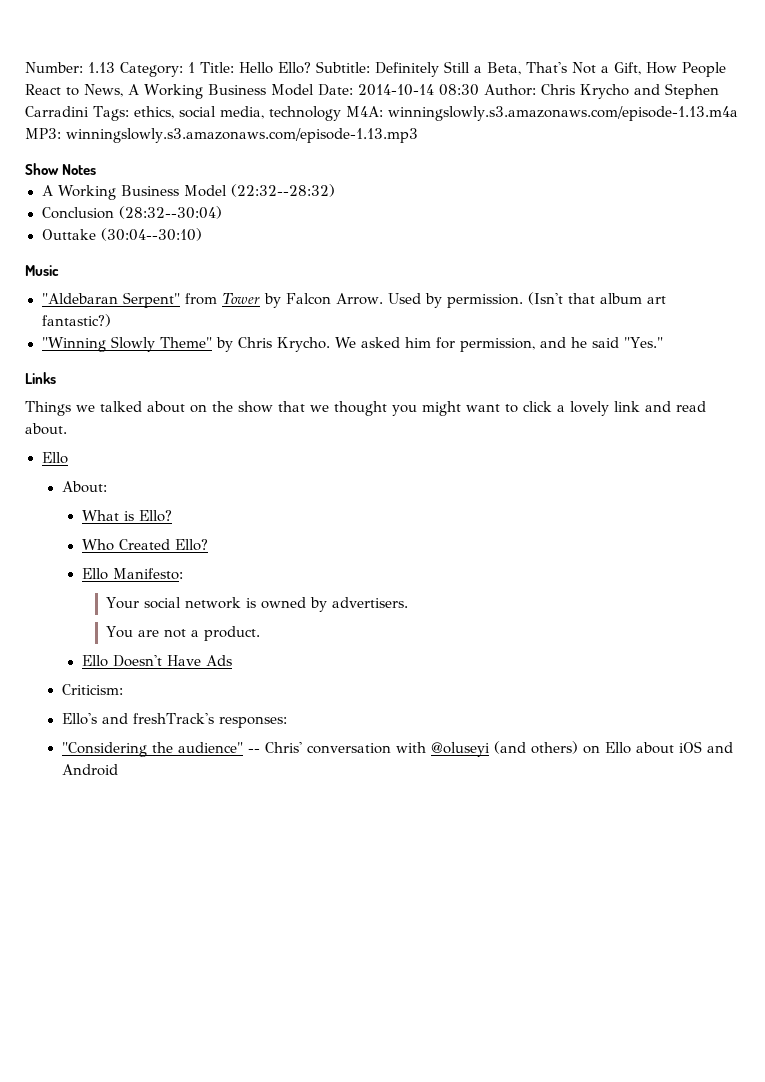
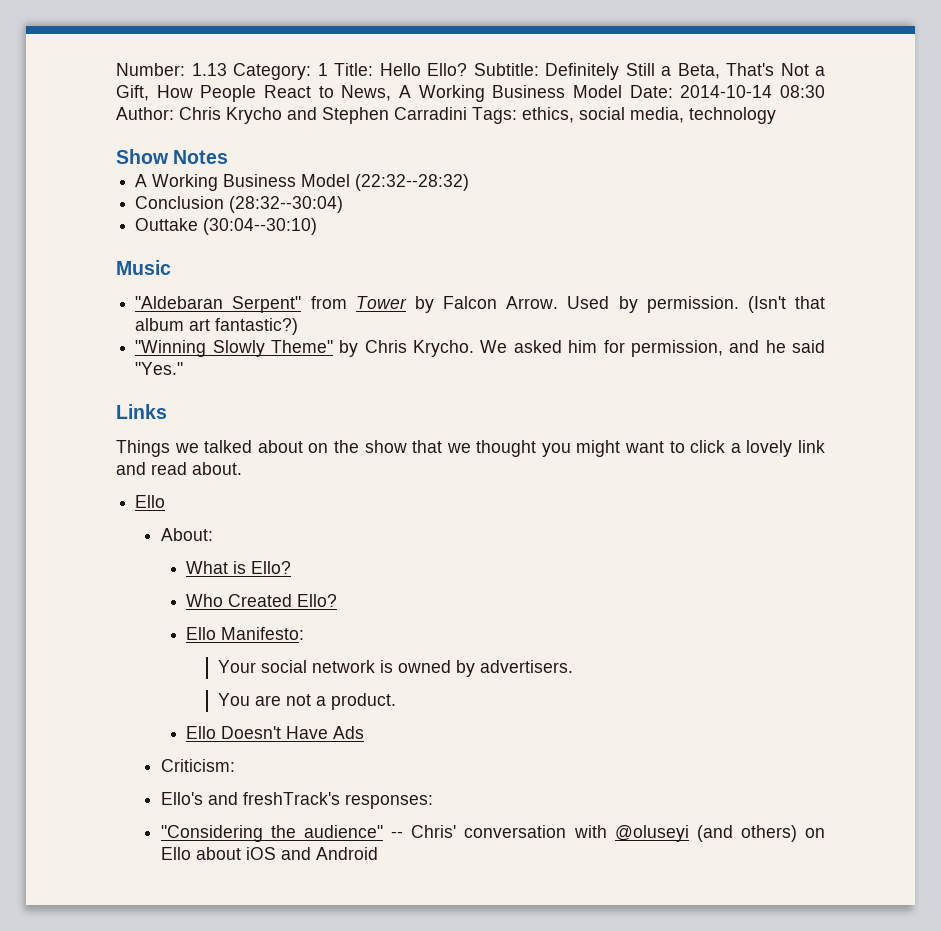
- Subtitle: Definitely Still a Beta, That's Not a Gift, How People React to News, A Working Business Model Date: 2014-10-14 08:30 Author: Chris Krycho and Stephen Carradini Tags: ethics, social media, technology M4A: winningslowly.s3.amazonaws.com/episode-1.13.m4a MP3: winningslowly.s3.amazonaws.com/episode-1.13.mp3
+ Subtitle: Definitely Still a Beta, That's Not a Gift, How People React to News, A Working Business Model Date: 2014-10-14 08:30 Author: Chris Krycho and Stephen Carradini Tags: ethics, social media, technology

